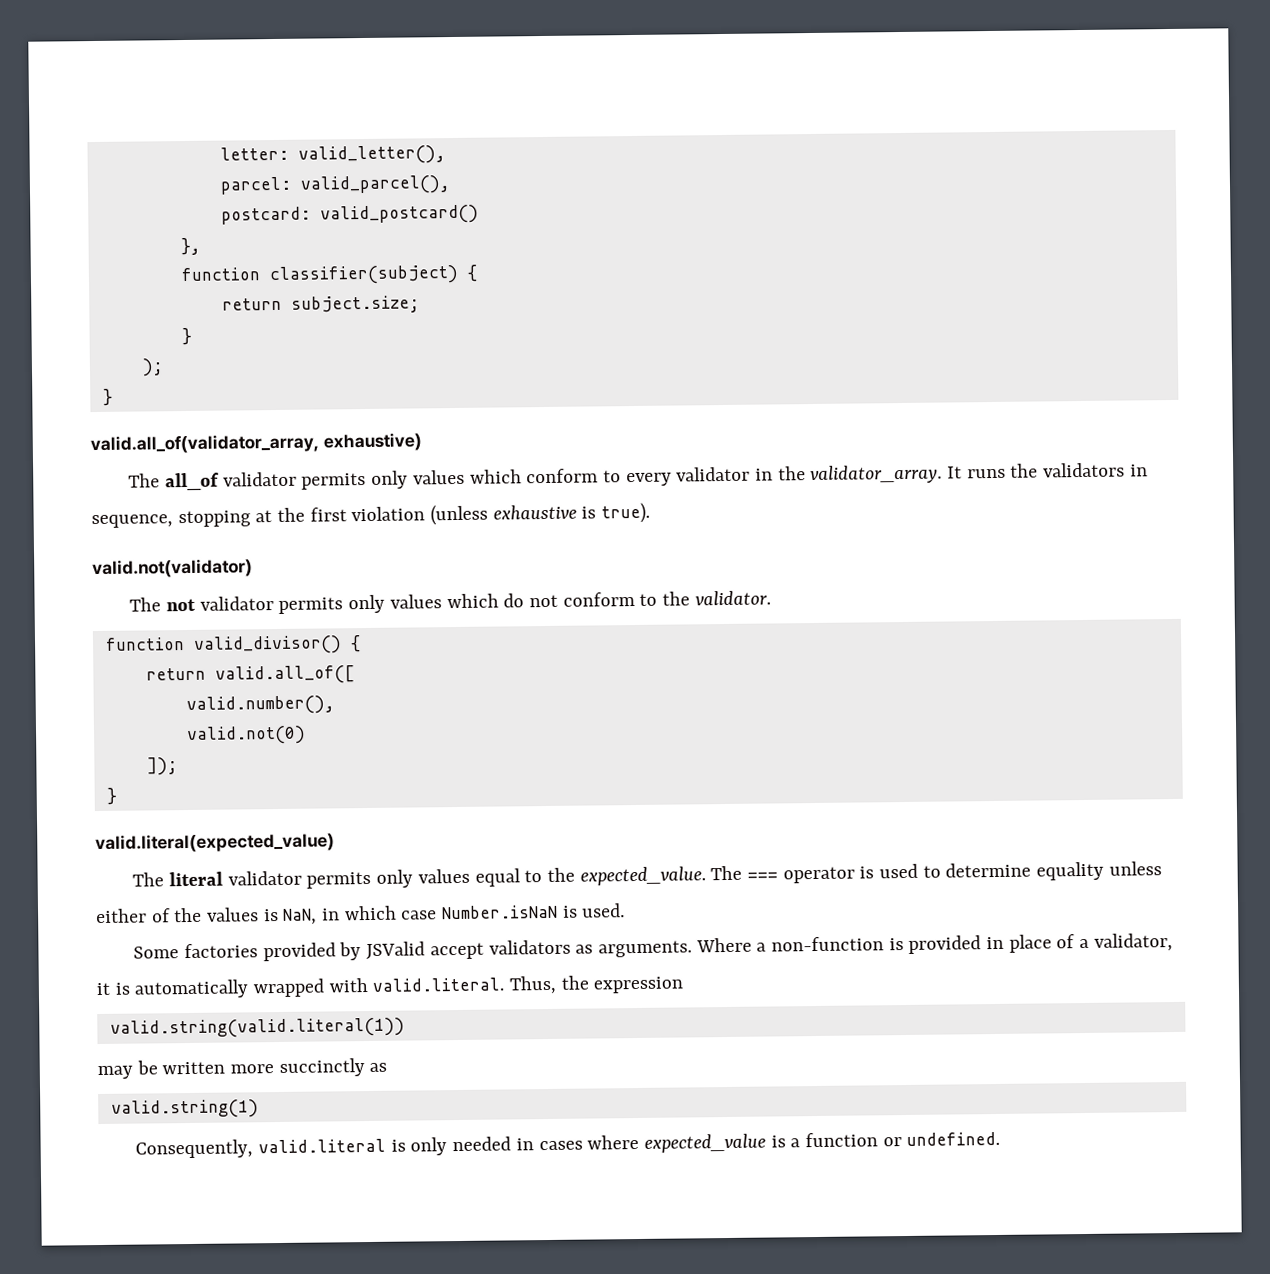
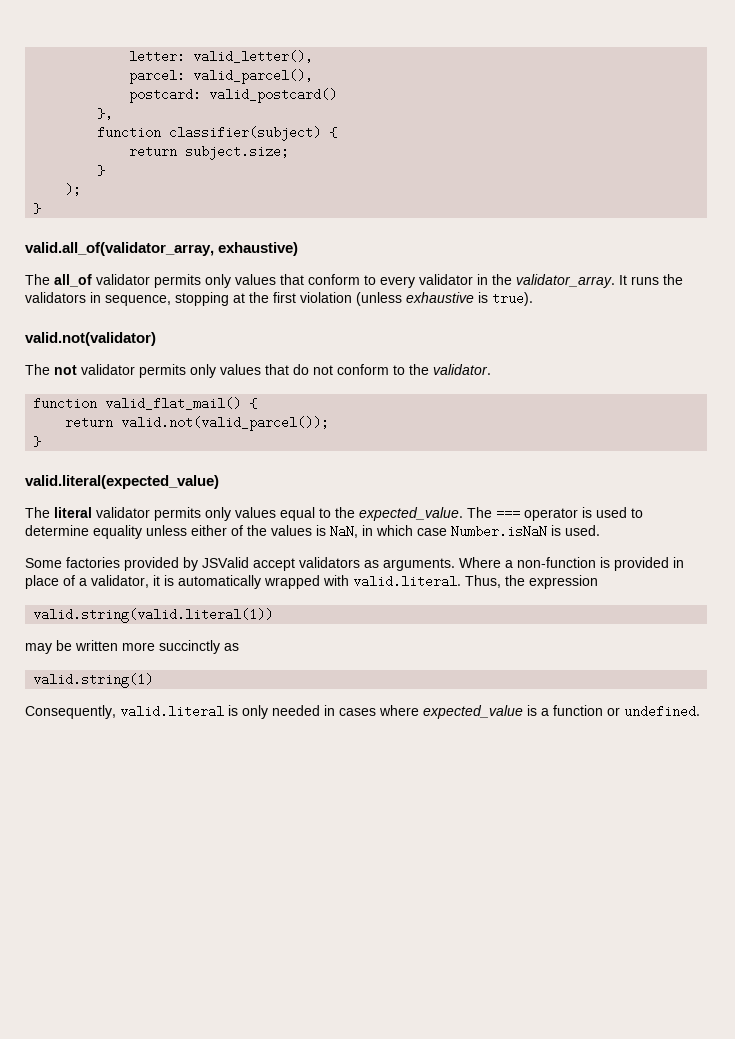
- The all_of validator permits only values which conform to every validator in the validator_array.
+ The all_of validator permits only values that conform to every validator in the validator_array.
- The not validator permits only values which do not conform to the validator.
+ The not validator permits only values that do not conform to the validator.
- function valid_divisor() {
- return valid.all_of([
- valid.number(),
- valid.not(0)
- ]);
+ function valid_flat_mail() {
+ return valid.not(valid_parcel());

